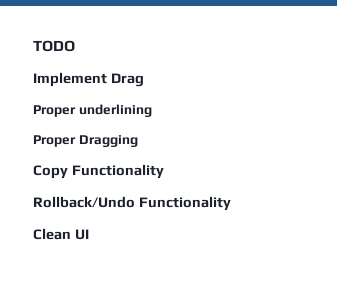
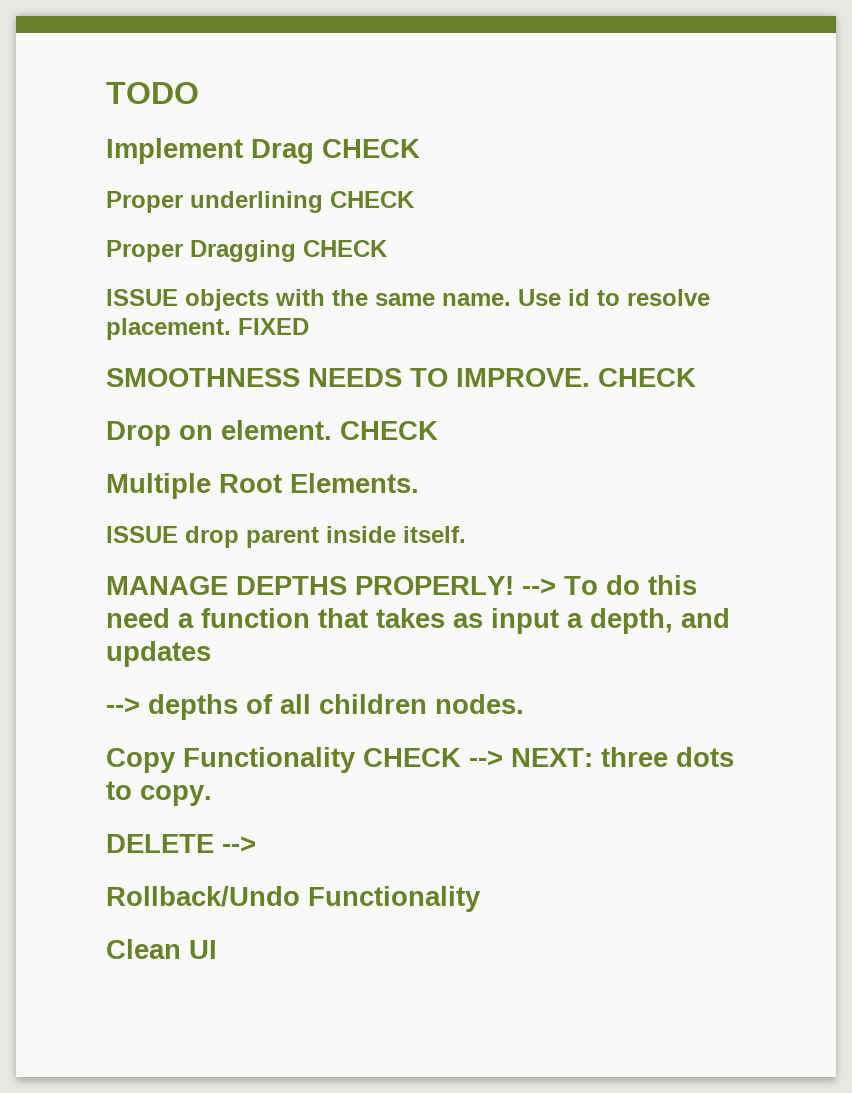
- Implement Drag
+ Implement Drag CHECK
- Proper underlining
+ Proper underlining CHECK
- Proper Dragging
- Copy Functionality
+ Proper Dragging CHECK
+ ISSUE objects with the same name. Use id to resolve placement. FIXED
+ SMOOTHNESS NEEDS TO IMPROVE. CHECK
+ Drop on element. CHECK
+ Multiple Root Elements.
+ ISSUE drop parent inside itself.
+ MANAGE DEPTHS PROPERLY! --> To do this need a function that takes as input a depth, and updates
+ --> depths of all children nodes.
+ Copy Functionality CHECK --> NEXT: three dots to copy.
+ DELETE -->

